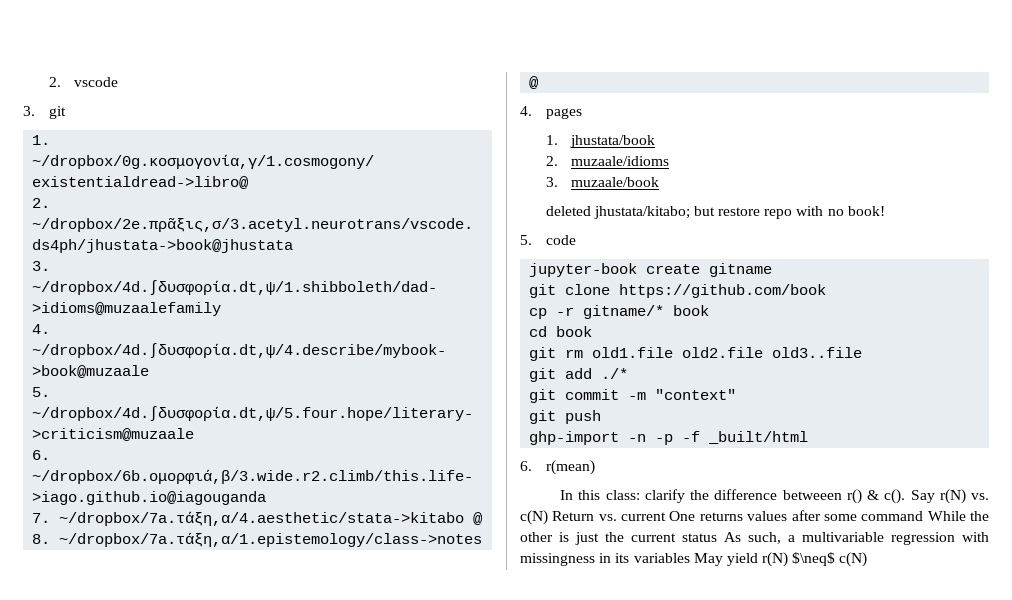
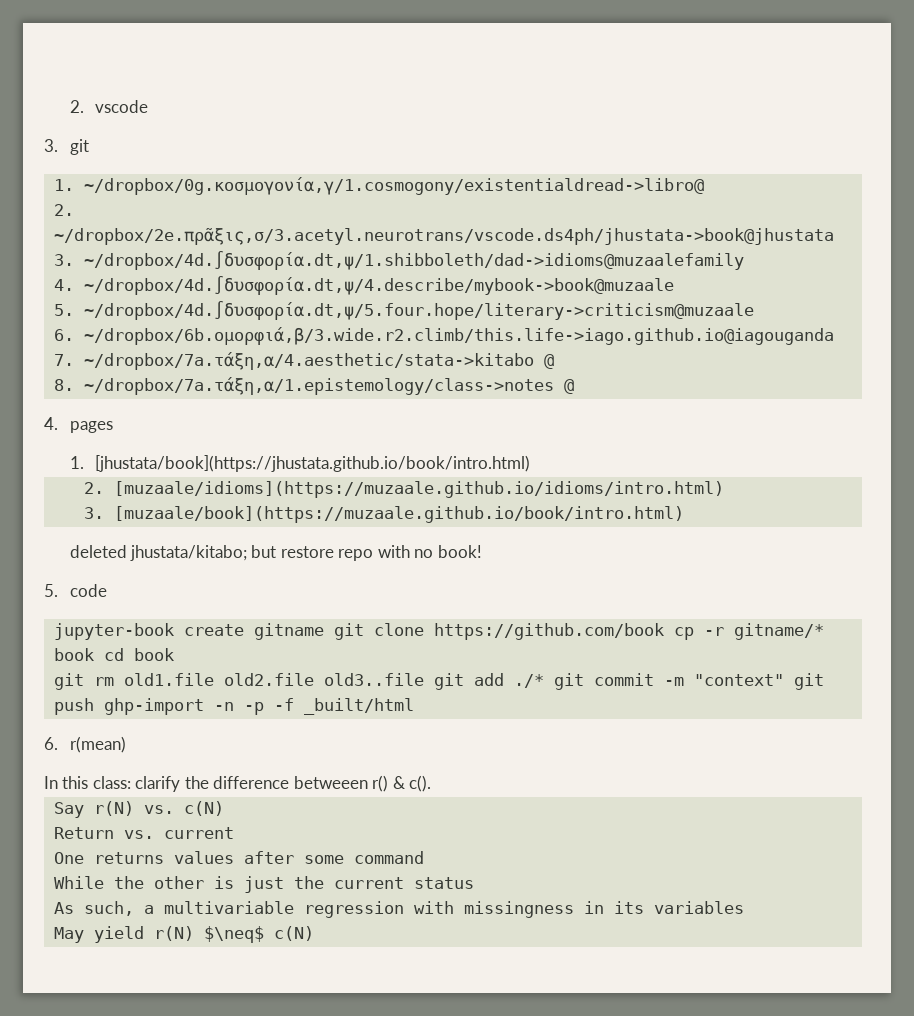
- 1. jhustata/book
- 2. muzaale/idioms
- 3. muzaale/book
+ 1. [jhustata/book](https://jhustata.github.io/book/intro.html)
+ 2. [muzaale/idioms](https://muzaale.github.io/idioms/intro.html)
+ 3. [muzaale/book](https://muzaale.github.io/book/intro.html)
- jupyter-book create gitname
- git clone https://github.com/book
- cp -r gitname/* book
- cd book
+ jupyter-book create gitname git clone https://github.com/book cp -r gitname/* book cd book
- git rm old1.file old2.file old3..file
- git add ./*
- git commit -m "context"
- git push
- ghp-import -n -p -f _built/html
+ git rm old1.file old2.file old3..file git add ./* git commit -m "context" git push ghp-import -n -p -f _built/html
- In this class: clarify the difference betweeen r() & c(). Say r(N) vs. c(N) Return vs. current One returns values after some command While the other is just the current status As such, a multivariable regression with missingness in its variables May yield r(N) $\neq$ c(N)
+ In this class: clarify the difference betweeen r() & c().
+ Say r(N) vs. c(N)
+ Return vs. current
+ One returns values after some command
+ While the other is just the current status
+ As such, a multivariable regression with missingness in its variables
+ May yield r(N) $\neq$ c(N)

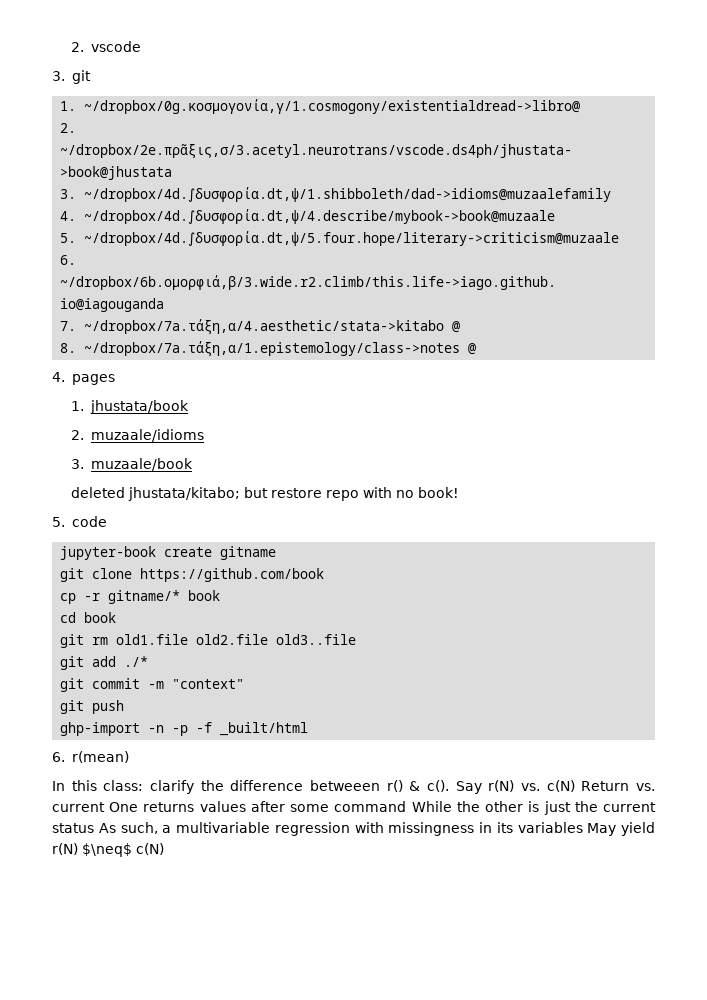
- 1. [jhustata/book](https://jhustata.github.io/book/intro.html)
- 2. [muzaale/idioms](https://muzaale.github.io/idioms/intro.html)
- 3. [muzaale/book](https://muzaale.github.io/book/intro.html)
+ 1. jhustata/book
+ 2. muzaale/idioms
+ 3. muzaale/book
- jupyter-book create gitname git clone https://github.com/book cp -r gitname/* book cd book
+ jupyter-book create gitname
+ git clone https://github.com/book
+ cp -r gitname/* book
+ cd book
- git rm old1.file old2.file old3..file git add ./* git commit -m "context" git push ghp-import -n -p -f _built/html
+ git rm old1.file old2.file old3..file
+ git add ./*
+ git commit -m "context"
+ git push
+ ghp-import -n -p -f _built/html
- In this class: clarify the difference betweeen r() & c().
- Say r(N) vs. c(N)
- Return vs. current
- One returns values after some command
- While the other is just the current status
- As such, a multivariable regression with missingness in its variables
- May yield r(N) $\neq$ c(N)
+ In this class: clarify the difference betweeen r() & c(). Say r(N) vs. c(N) Return vs. current One returns values after some command While the other is just the current status As such, a multivariable regression with missingness in its variables May yield r(N) $\neq$ c(N)

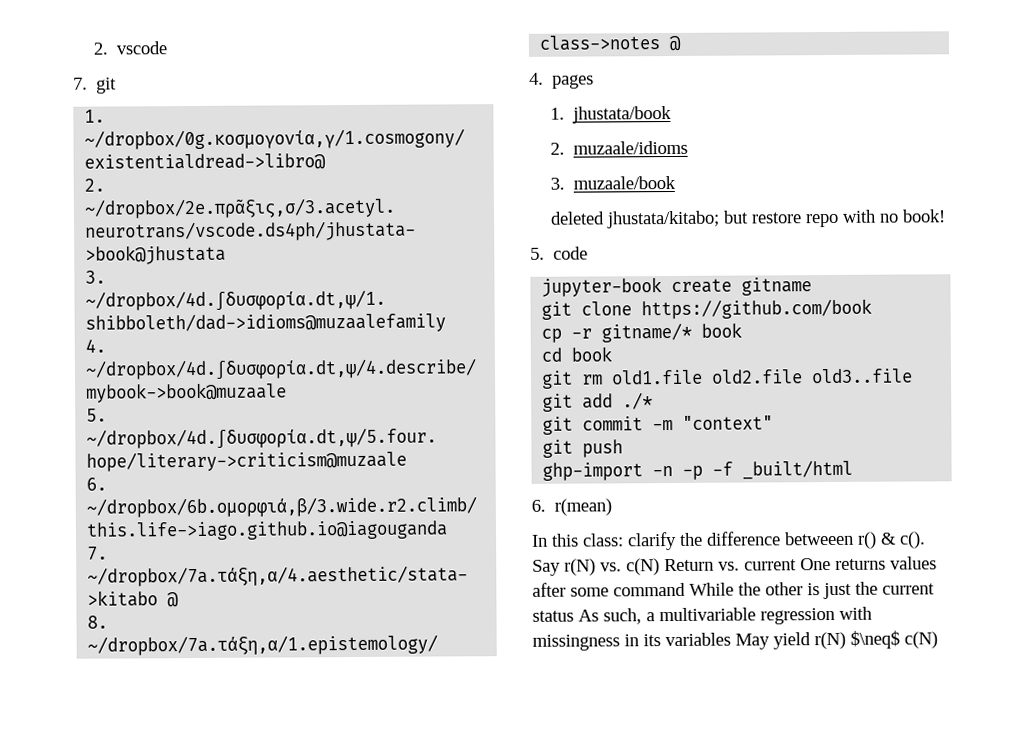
- 3. git
+ 7. git

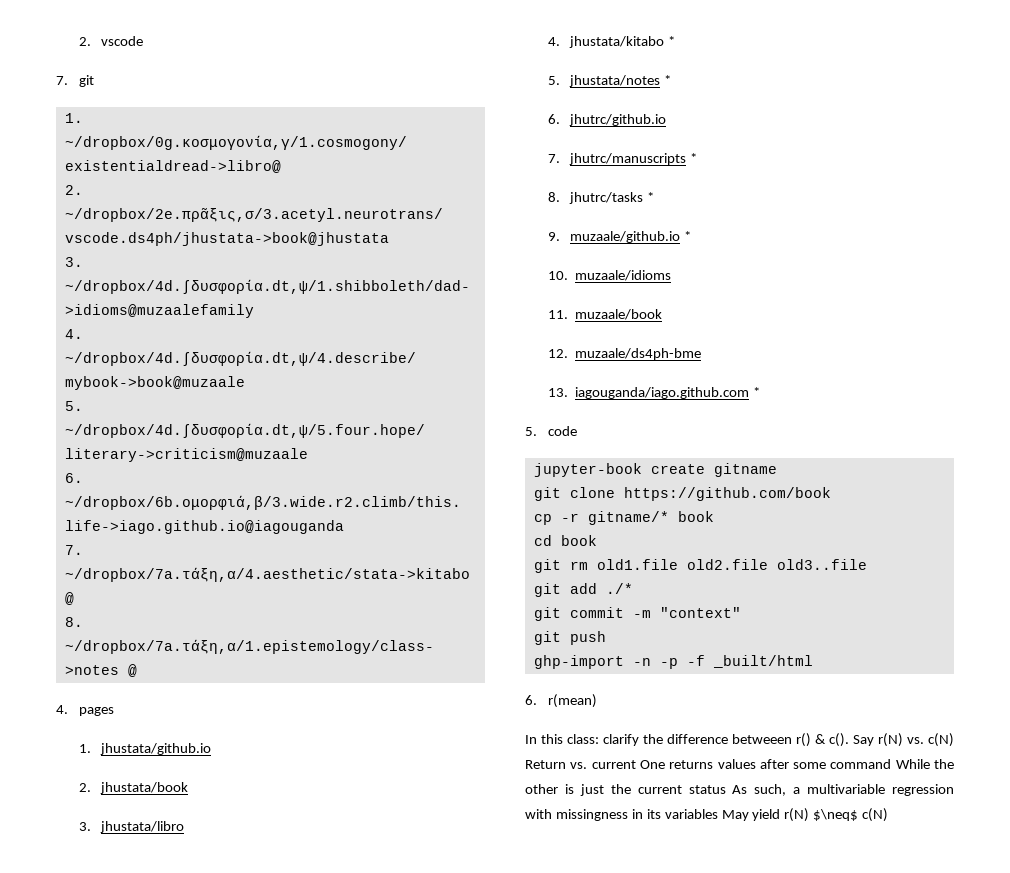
- 1. jhustata/book
+ 1. jhustata/github.io
+ 2. jhustata/book
- 2. muzaale/idioms
+ 3. jhustata/libro
+ 4. jhustata/kitabo *
+ 5. jhustata/notes *
+ 6. jhutrc/github.io
+ 7. jhutrc/manuscripts *
+ 8. jhutrc/tasks *
+ 9. muzaale/github.io *
+ 10. muzaale/idioms
- 3. muzaale/book
+ 11. muzaale/book
- deleted jhustata/kitabo; but restore repo with no book!
+ 12. muzaale/ds4ph-bme
+ 13. iagouganda/iago.github.com *

